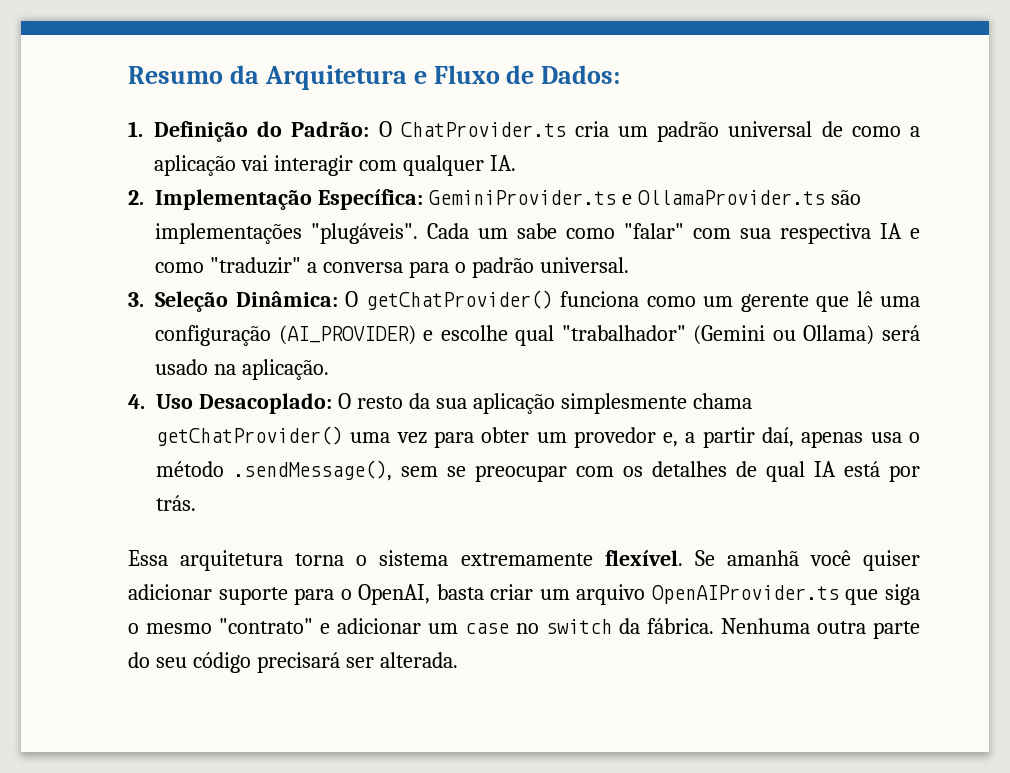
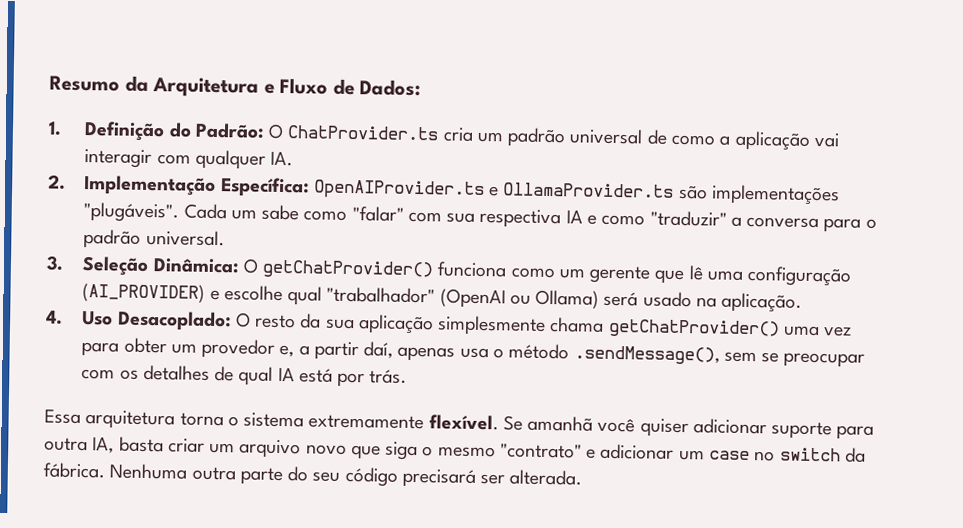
- 2. Implementação Específica: GeminiProvider.ts e OllamaProvider.ts são implementações "plugáveis".
+ 2. Implementação Específica: OpenAIProvider.ts e OllamaProvider.ts são implementações "plugáveis".
- 3. Seleção Dinâmica: O getChatProvider() funciona como um gerente que lê uma configuração (AI_PROVIDER) e escolhe qual "trabalhador" (Gemini ou Ollama) será usado na aplicação.
+ 3. Seleção Dinâmica: O getChatProvider() funciona como um gerente que lê uma configuração (AI_PROVIDER) e escolhe qual "trabalhador" (OpenAI ou Ollama) será usado na aplicação.
- Se amanhã você quiser adicionar suporte para o OpenAI, basta criar um arquivo OpenAIProvider.ts que siga o mesmo "contrato" e adicionar um case no switch da fábrica.
+ Se amanhã você quiser adicionar suporte para outra IA, basta criar um arquivo novo que siga o mesmo "contrato" e adicionar um case no switch da fábrica.

